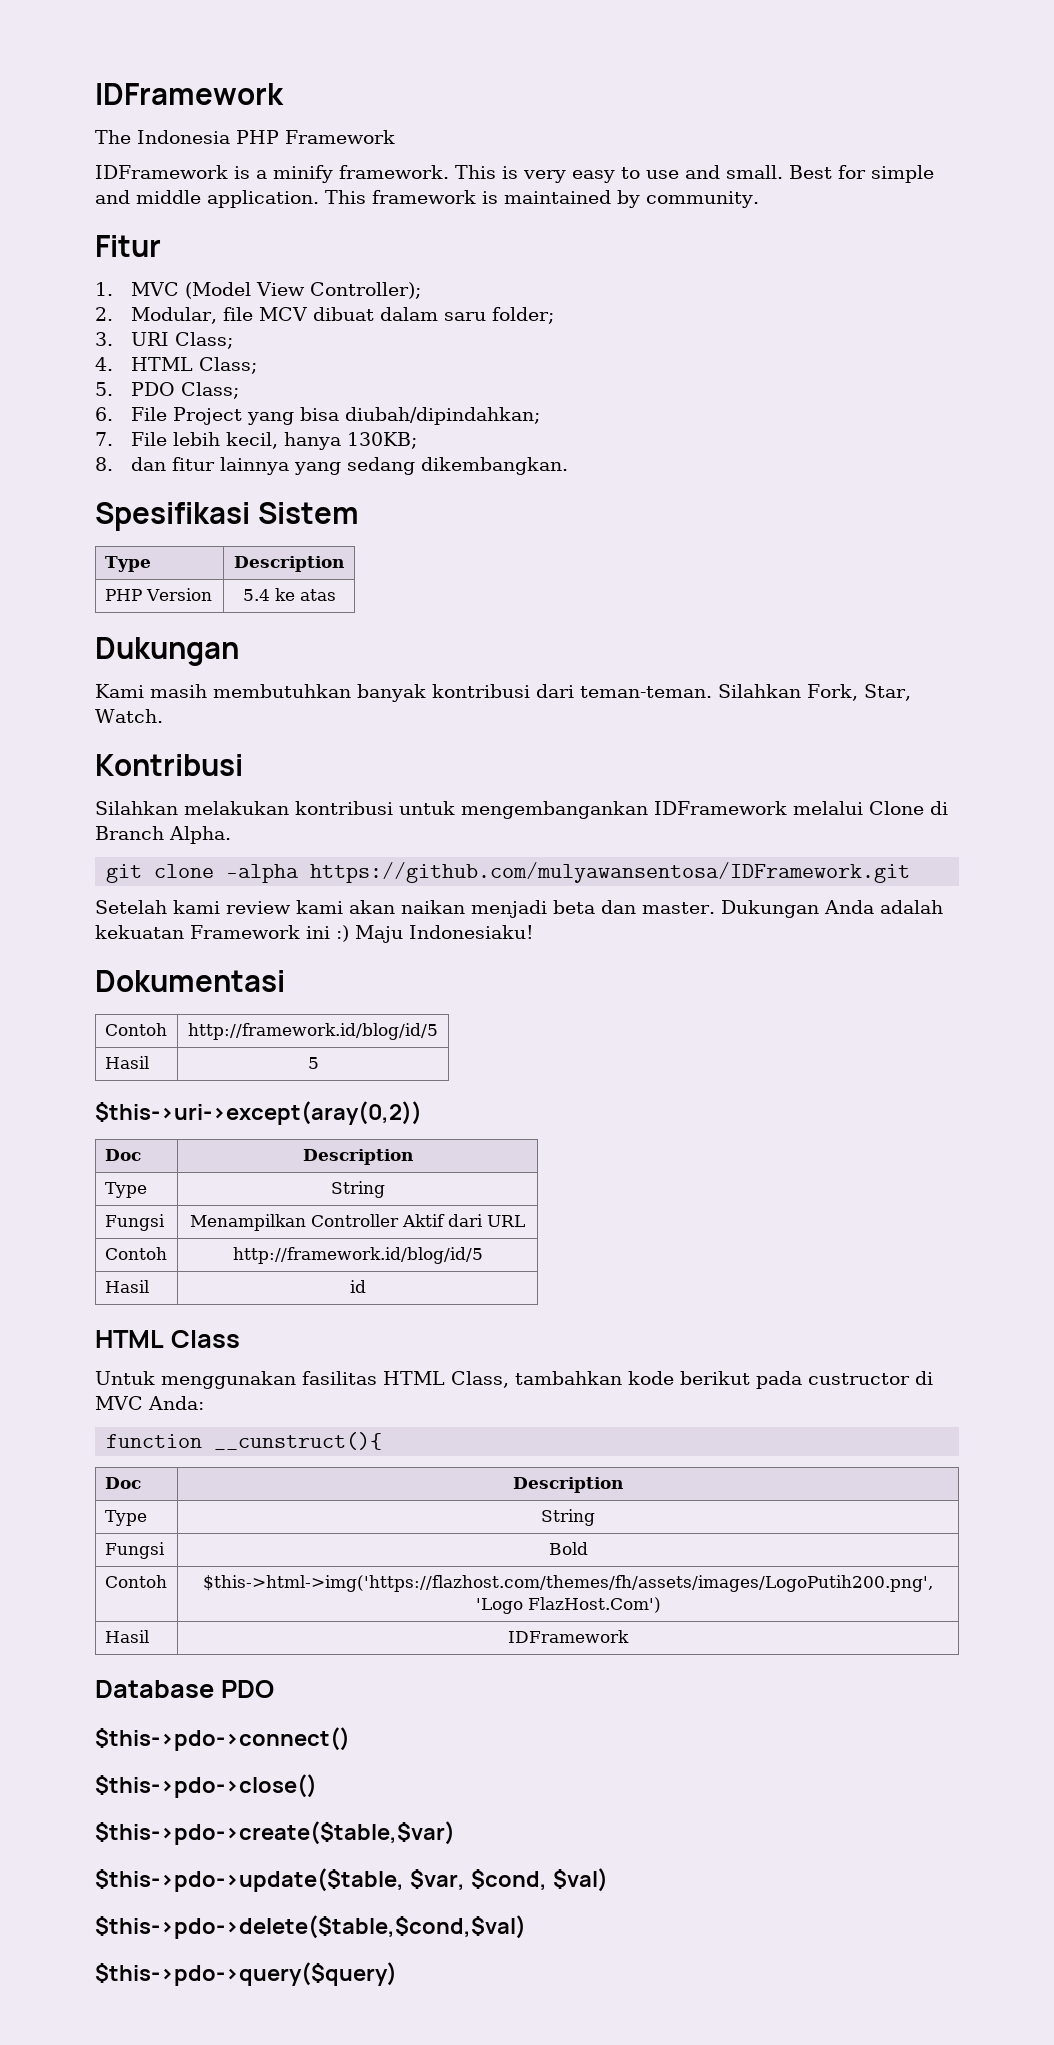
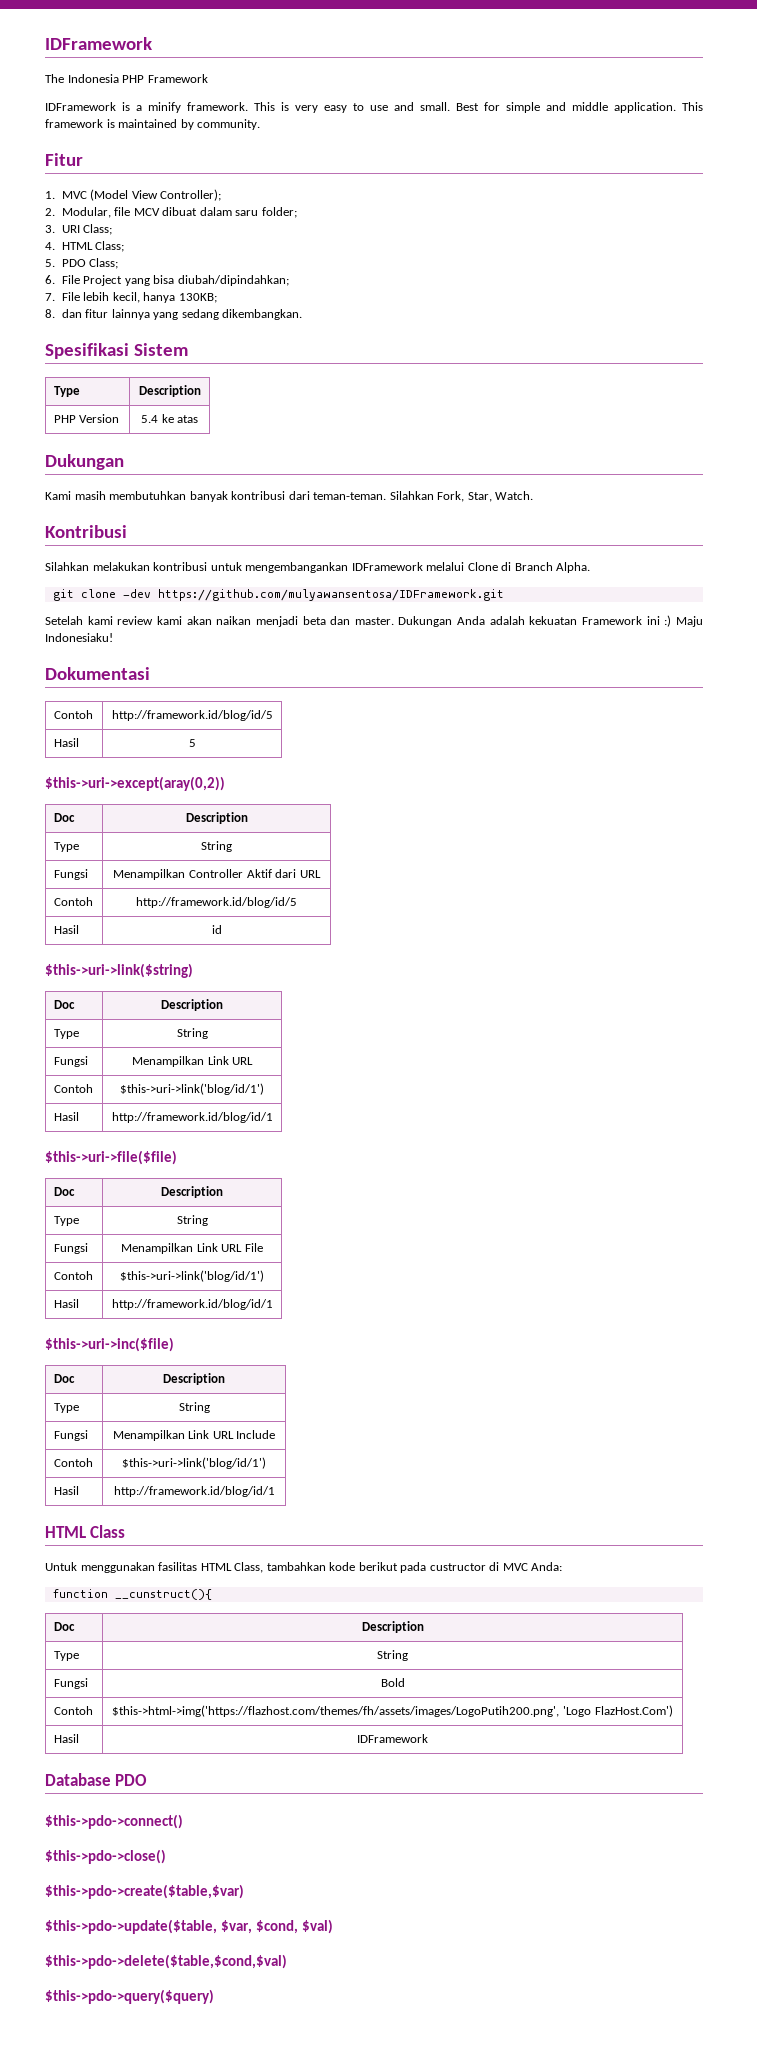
- git clone -alpha https://github.com/mulyawansentosa/IDFramework.git
+ git clone -dev https://github.com/mulyawansentosa/IDFramework.git
+ $this->uri->link($string)
+ Doc | Description
+ Type | String
+ Fungsi | Menampilkan Link URL
+ Contoh | $this->uri->link('blog/id/1')
+ Hasil | http://framework.id/blog/id/1
+ $this->uri->file($file)
+ Doc | Description
+ Type | String
+ Fungsi | Menampilkan Link URL File
+ Contoh | $this->uri->link('blog/id/1')
+ Hasil | http://framework.id/blog/id/1
+ $this->uri->inc($file)
+ Doc | Description
+ Type | String
+ Fungsi | Menampilkan Link URL Include
+ Contoh | $this->uri->link('blog/id/1')
+ Hasil | http://framework.id/blog/id/1

